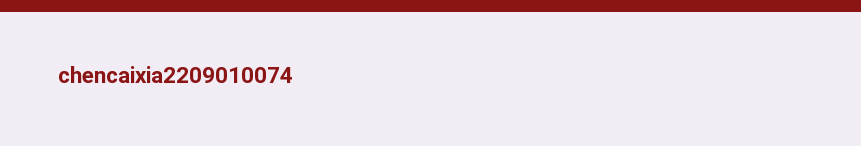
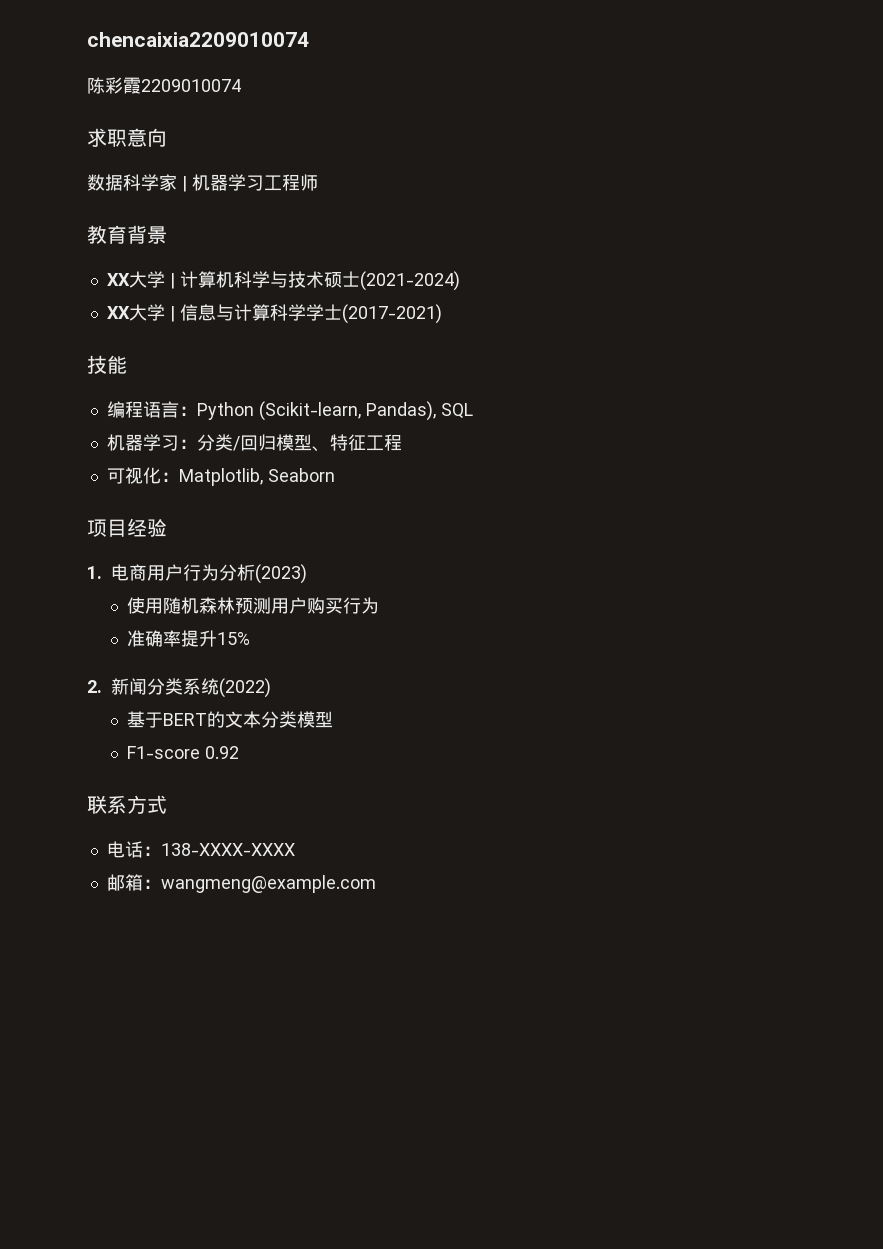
+ 陈彩霞2209010074
+ 求职意向
+ 数据科学家 | 机器学习工程师
+ 教育背景
+ XX大学 | 计算机科学与技术硕士(2021-2024)
+ XX大学 | 信息与计算科学学士(2017-2021)
+ 技能
+ 编程语言：Python (Scikit-learn, Pandas), SQL
+ 机器学习：分类/回归模型、特征工程
+ 可视化：Matplotlib, Seaborn
+ 项目经验
+ 1.电商用户行为分析(2023)
+ 使用随机森林预测用户购买行为
+ 准确率提升15%
+ 2.新闻分类系统(2022)
+ 基于BERT的文本分类模型
+ F1-score 0.92
+ 联系方式
+ 电话：138-XXXX-XXXX
+ 邮箱：wangmeng@example.com

